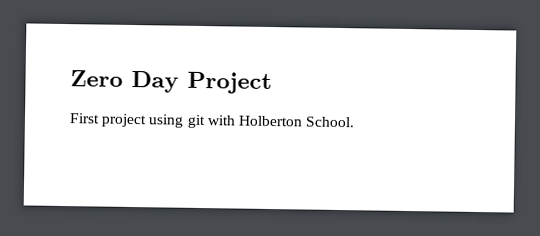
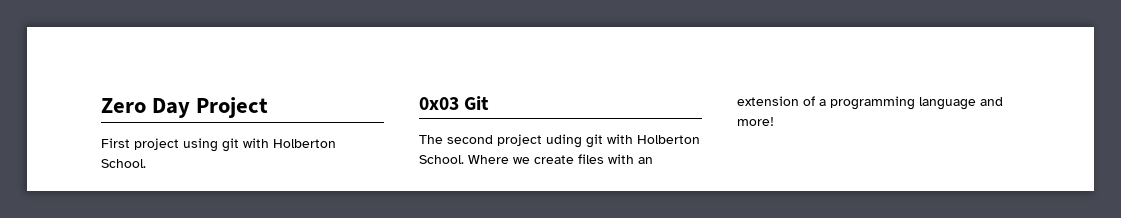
+ 0x03 Git
+ The second project uding git with Holberton School. Where we create files with an extension of a programming language and more!

